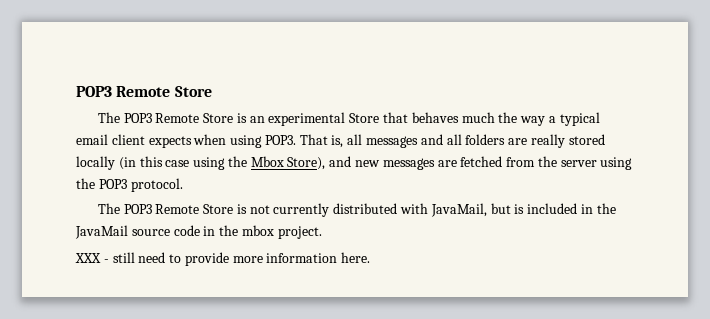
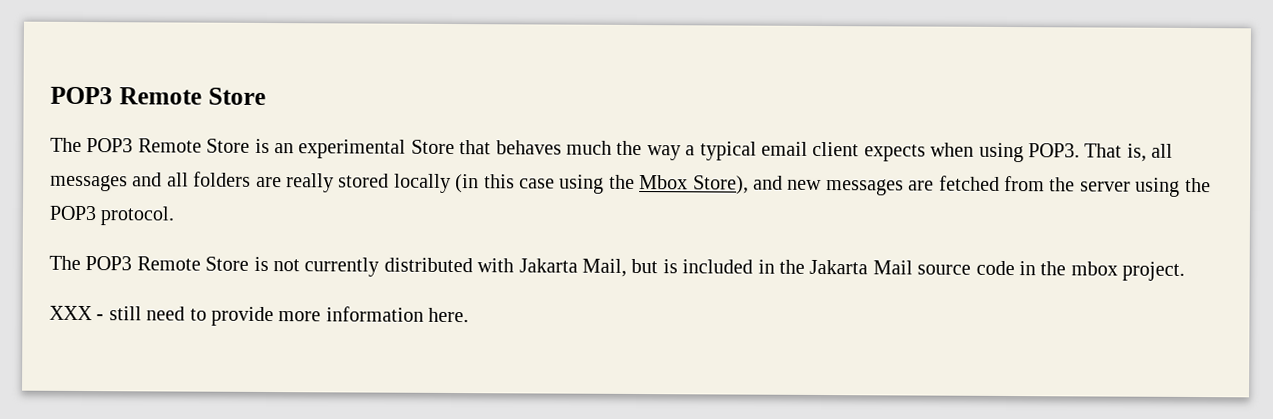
- The POP3 Remote Store is not currently distributed with JavaMail, but is included in the JavaMail source code in the mbox project.
+ The POP3 Remote Store is not currently distributed with Jakarta Mail, but is included in the Jakarta Mail source code in the mbox project.

